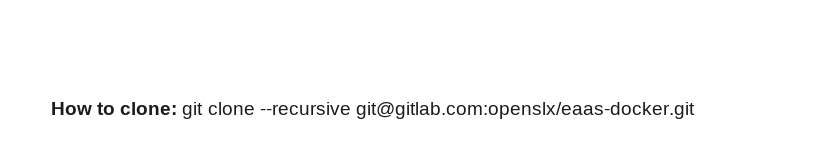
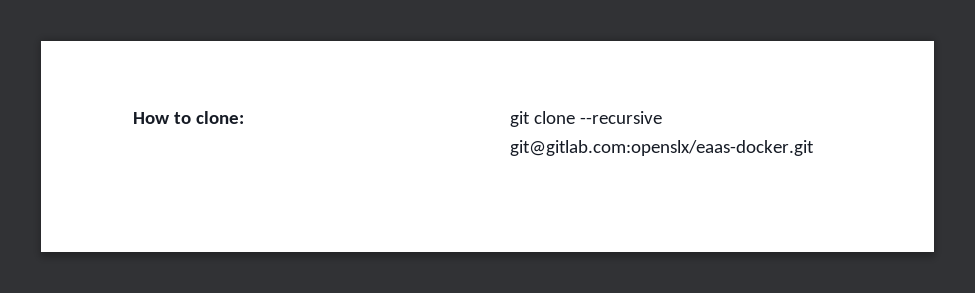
- How to clone: git clone --recursive git@gitlab.com:openslx/eaas-docker.git
+ How to clone:
+ git clone --recursive git@gitlab.com:openslx/eaas-docker.git

